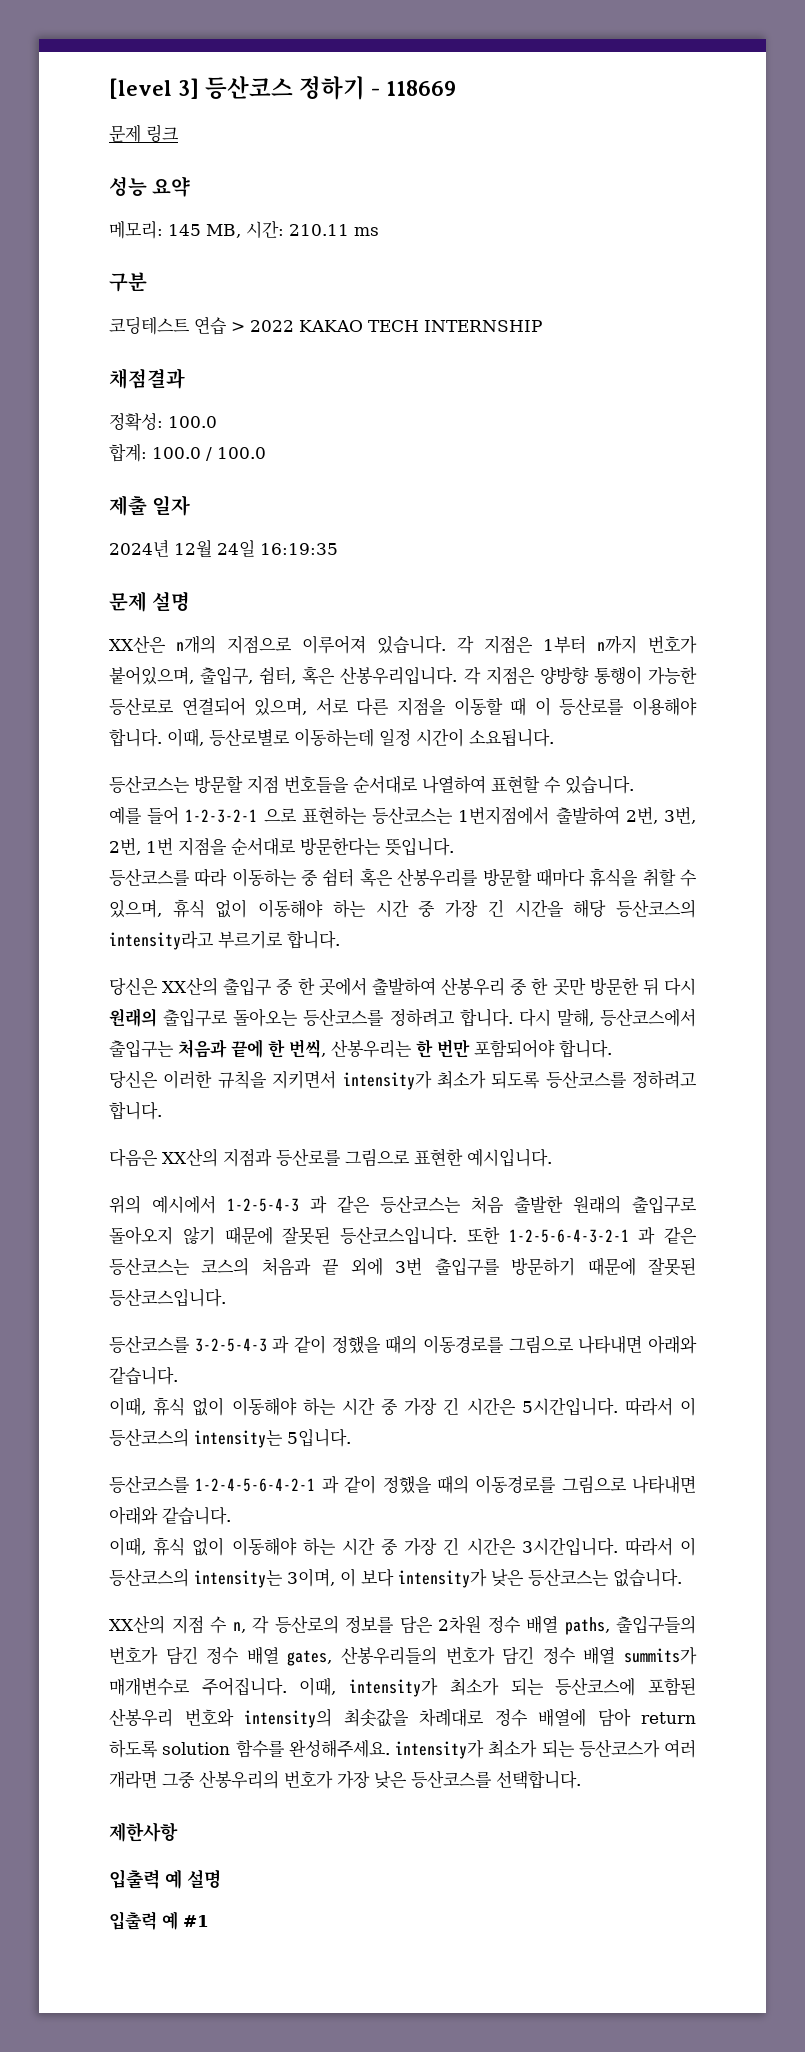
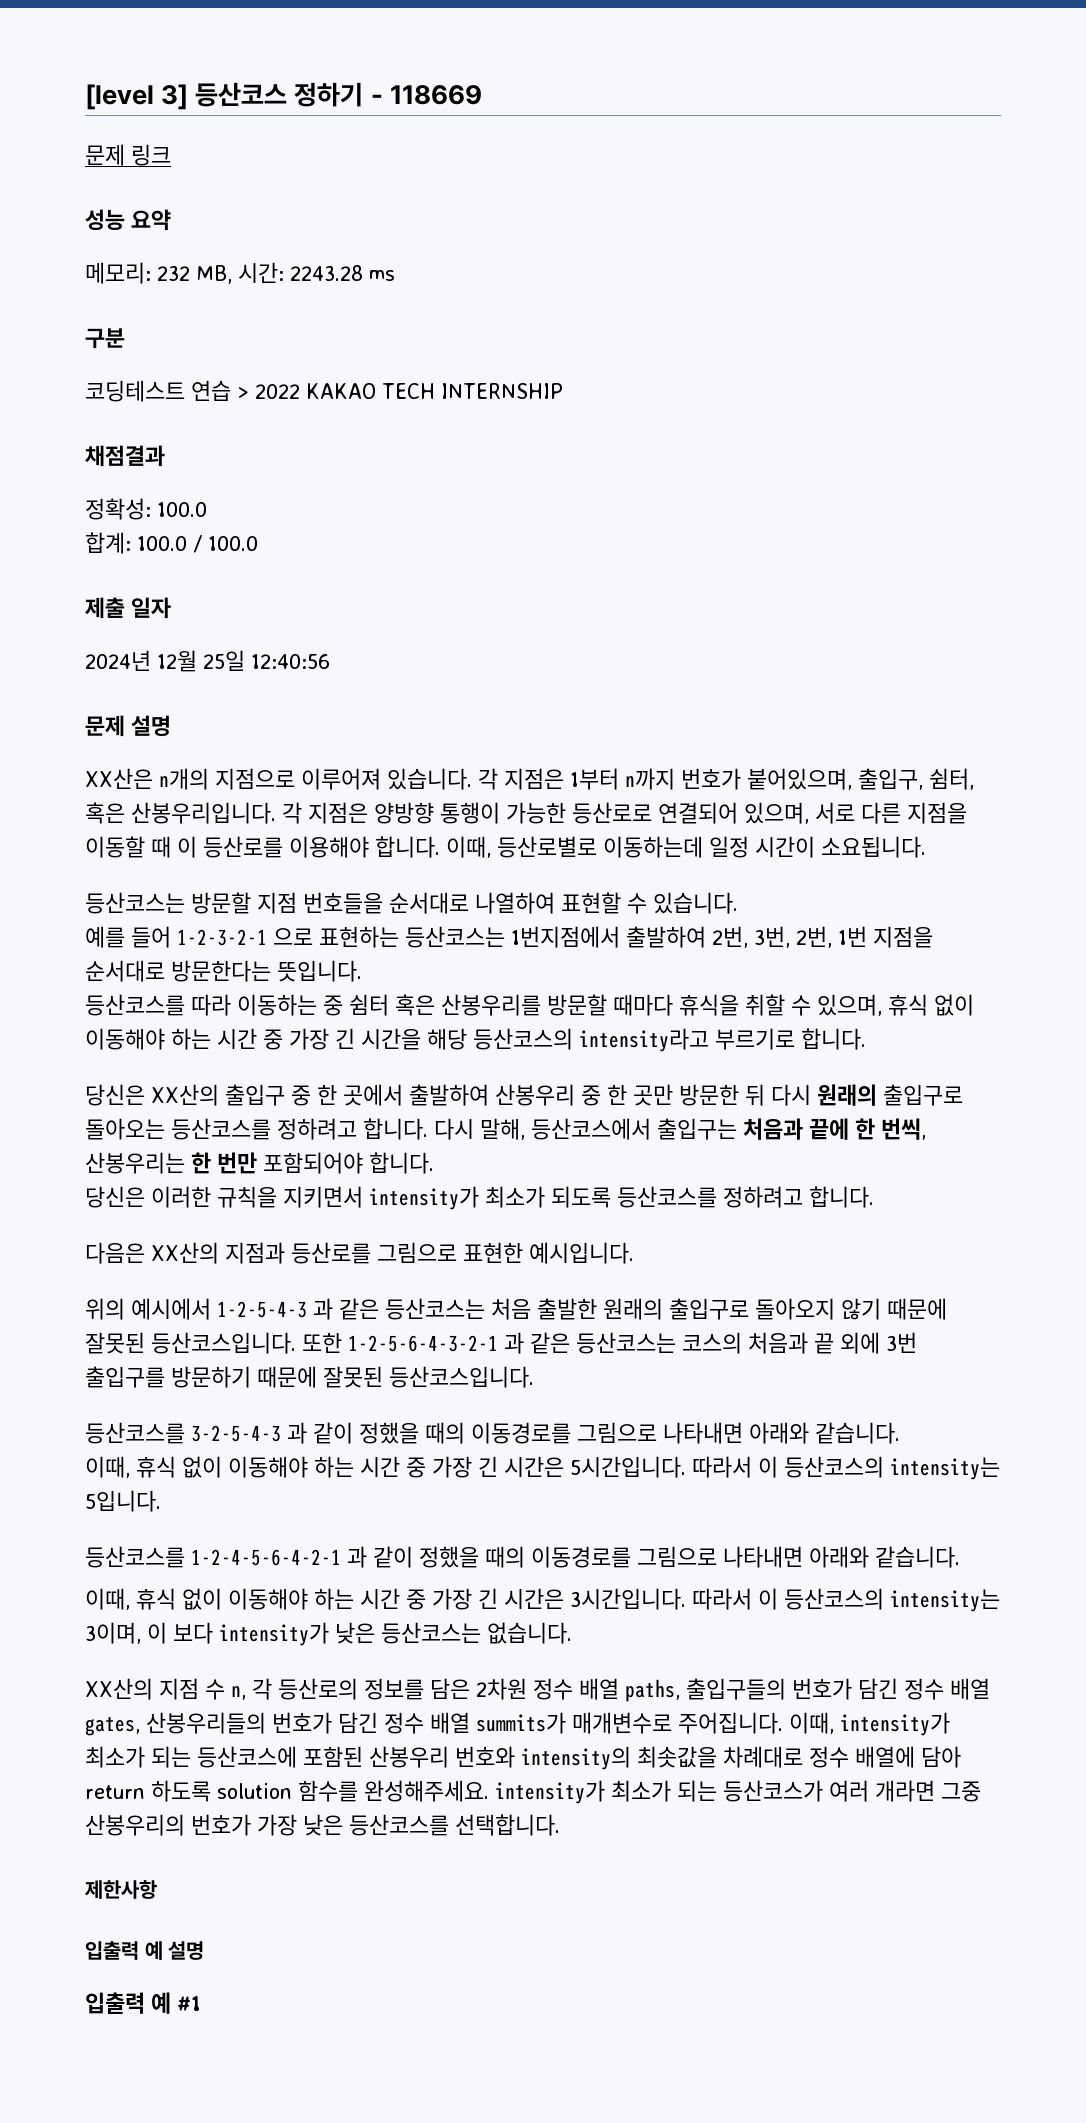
- 메모리: 145 MB, 시간: 210.11 ms
+ 메모리: 232 MB, 시간: 2243.28 ms
- 2024년 12월 24일 16:19:35
+ 2024년 12월 25일 12:40:56

